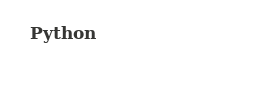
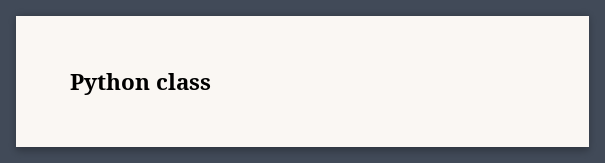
- Python
+ Python class

